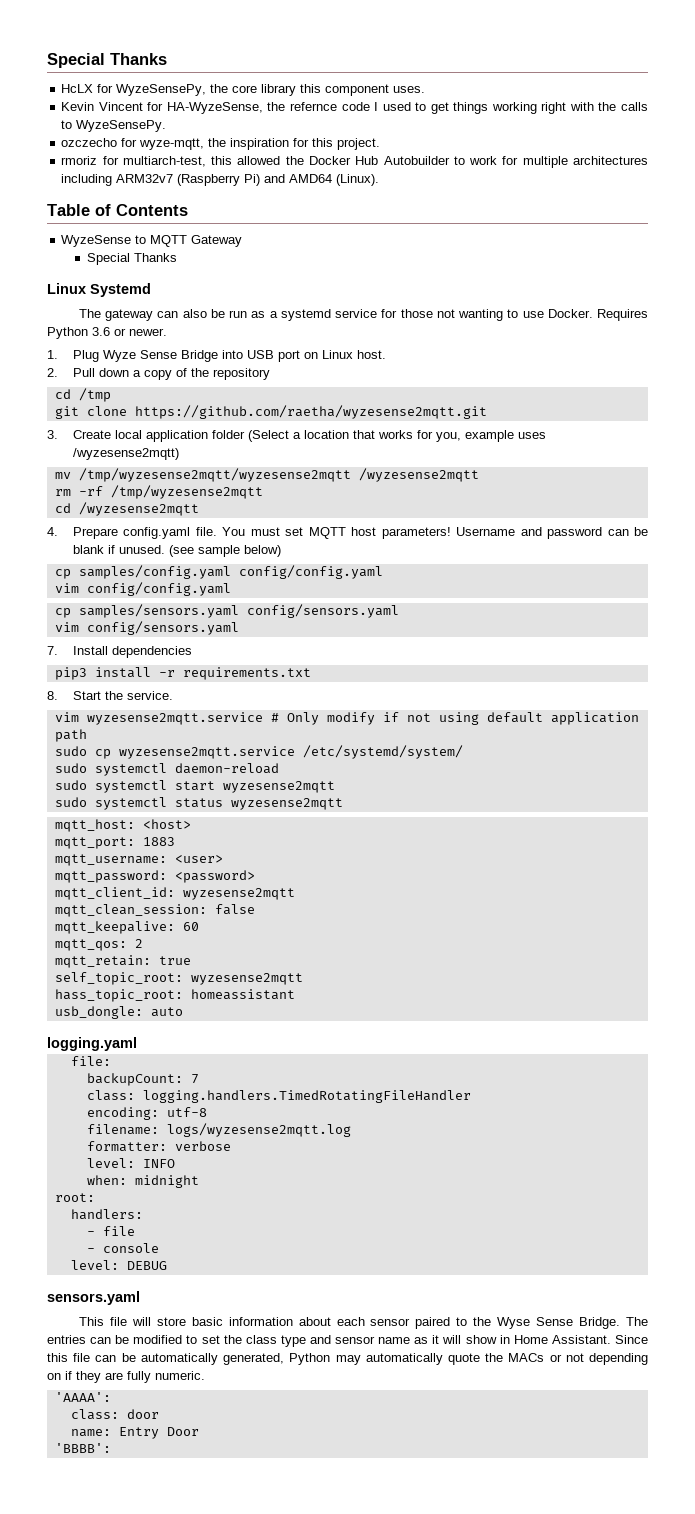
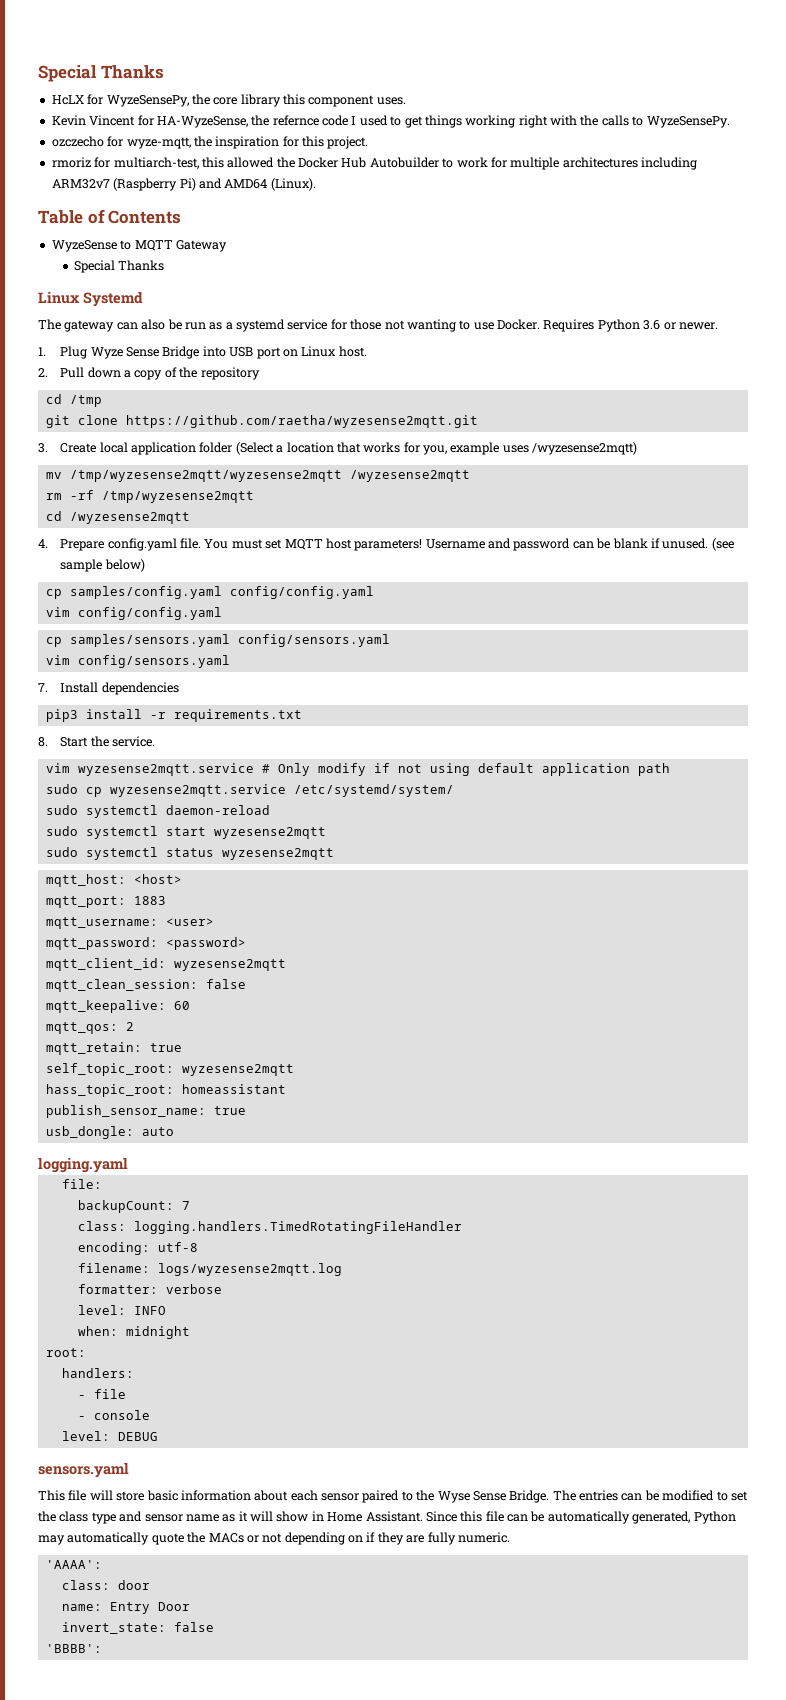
+ publish_sensor_name: true
+ invert_state: false

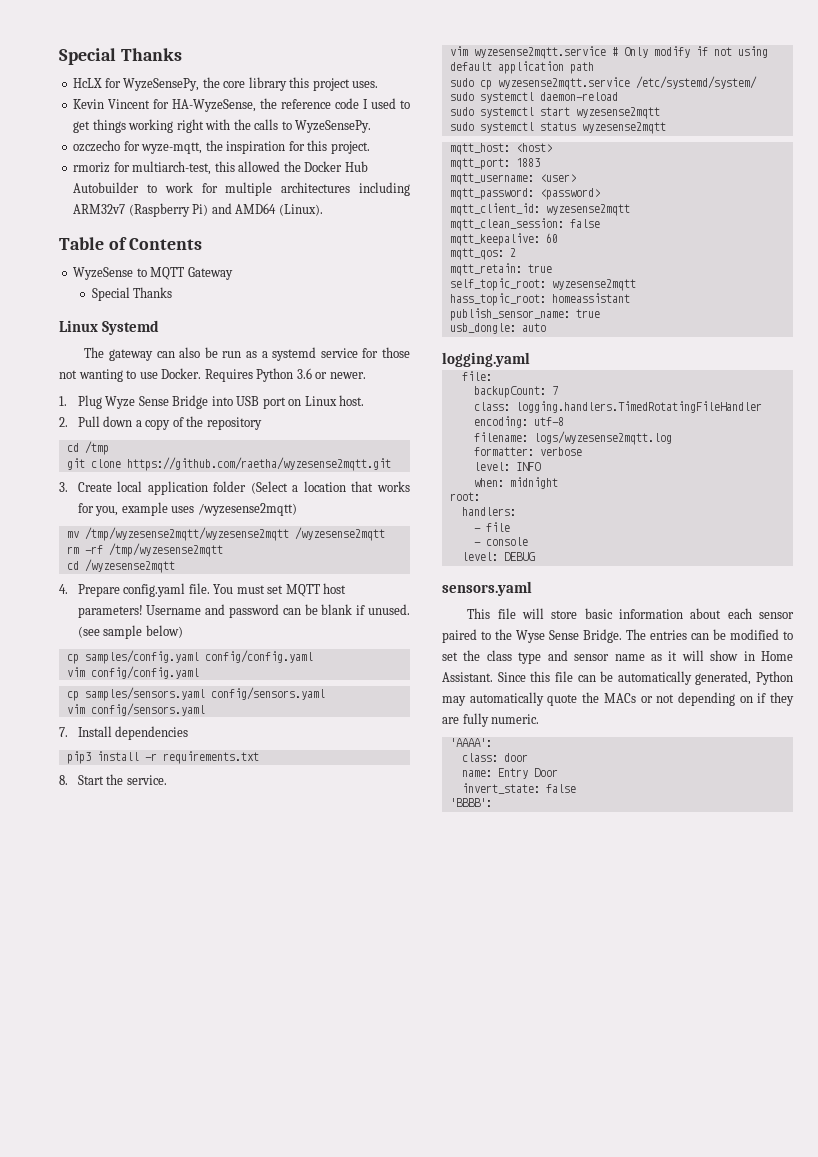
- HcLX for WyzeSensePy, the core library this component uses.
+ HcLX for WyzeSensePy, the core library this project uses.
- Kevin Vincent for HA-WyzeSense, the refernce code I used to get things working right with the calls to WyzeSensePy.
+ Kevin Vincent for HA-WyzeSense, the reference code I used to get things working right with the calls to WyzeSensePy.

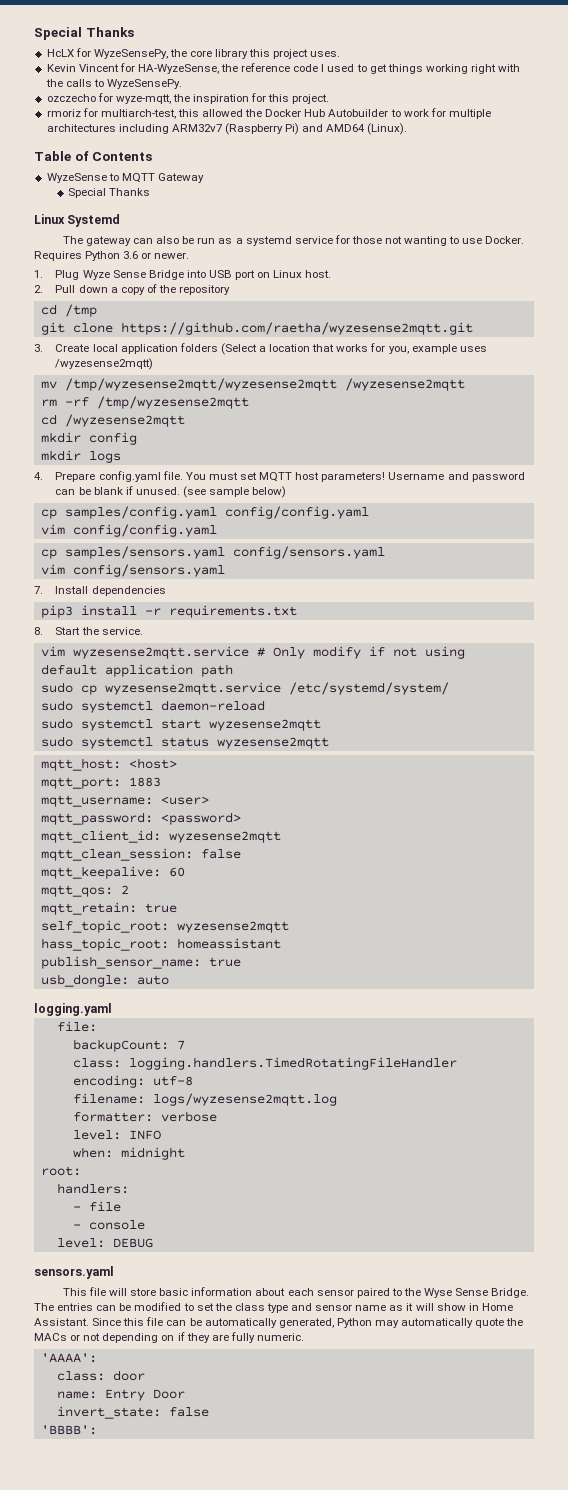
- 3. Create local application folder (Select a location that works for you, example uses /wyzesense2mqtt)
+ 3. Create local application folders (Select a location that works for you, example uses /wyzesense2mqtt)
+ mkdir config
+ mkdir logs

